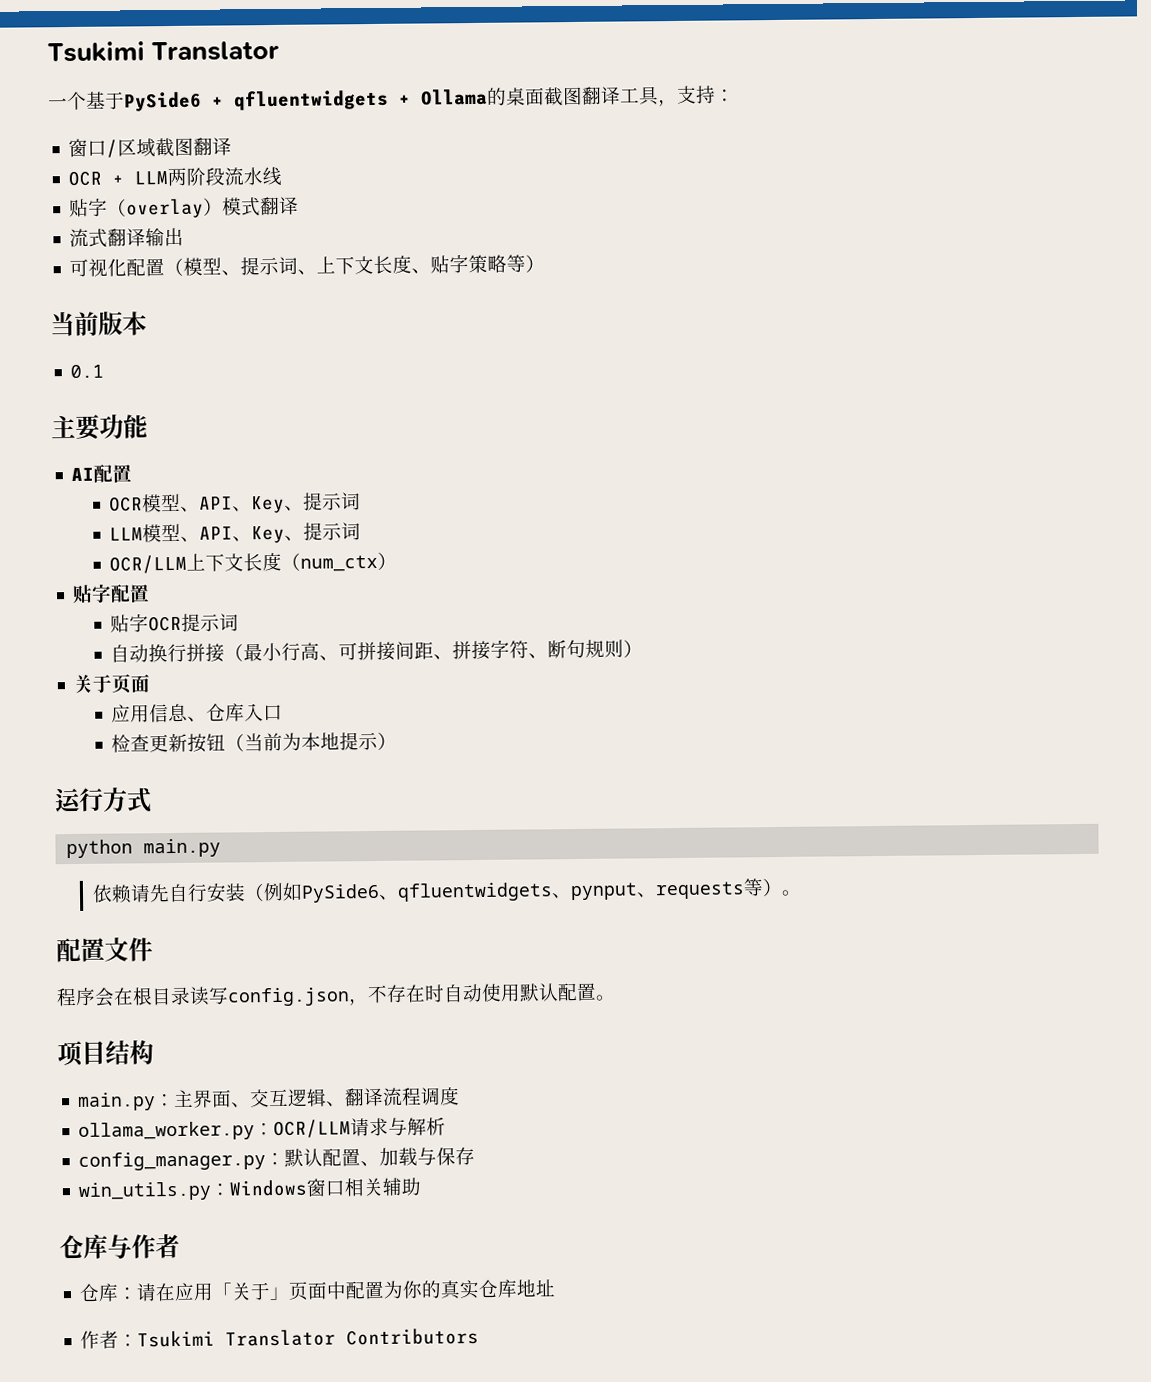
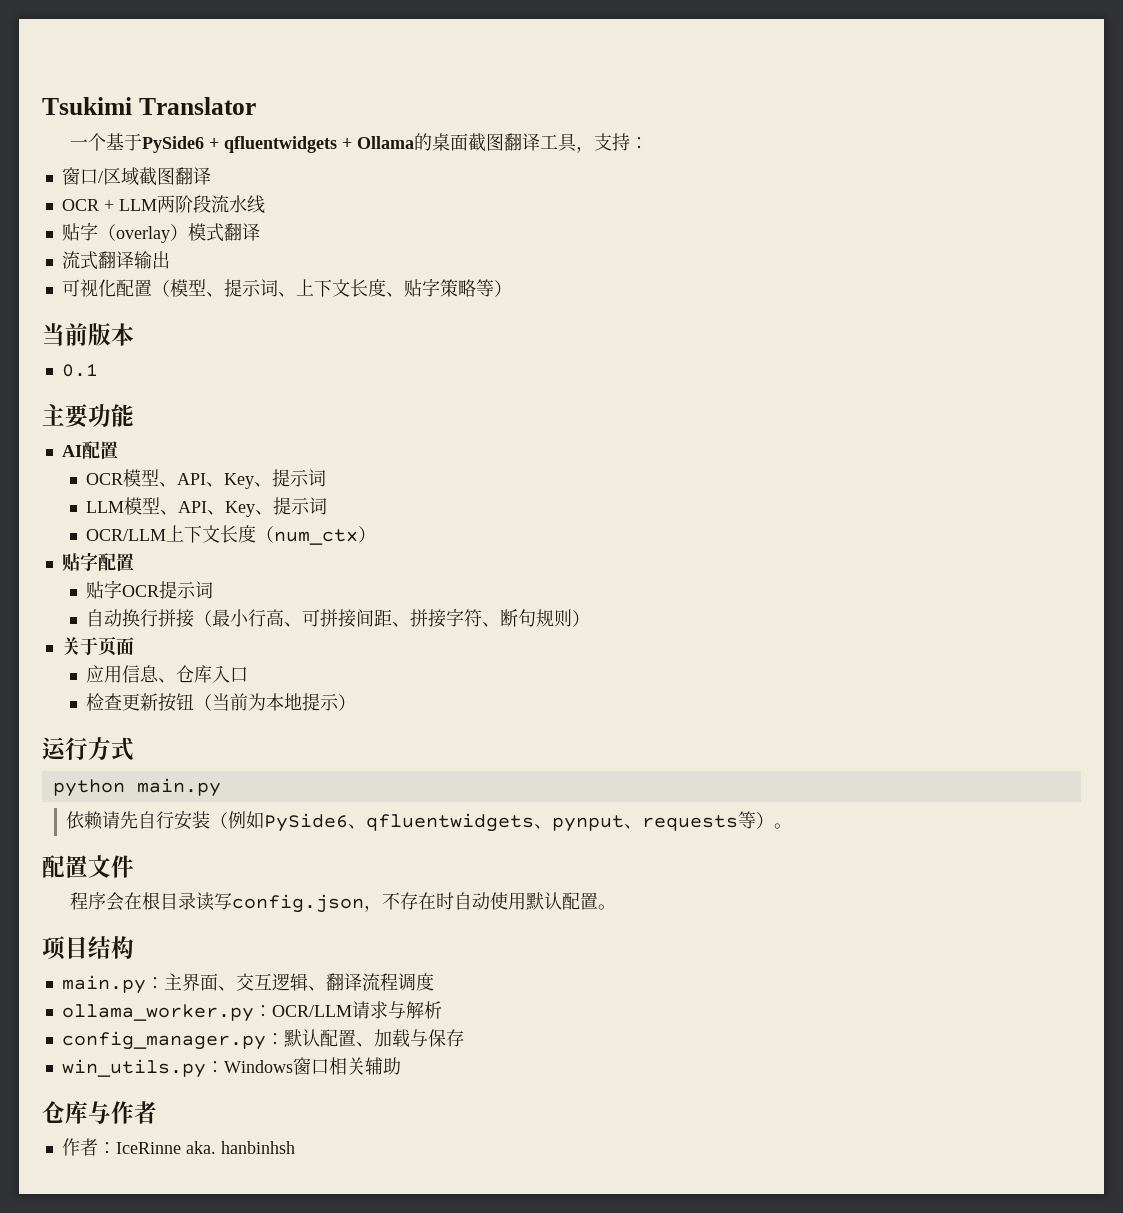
- 仓库：请在应用「关于」页面中配置为你的真实仓库地址
- 作者：Tsukimi Translator Contributors
+ 作者：IceRinne aka. hanbinhsh

